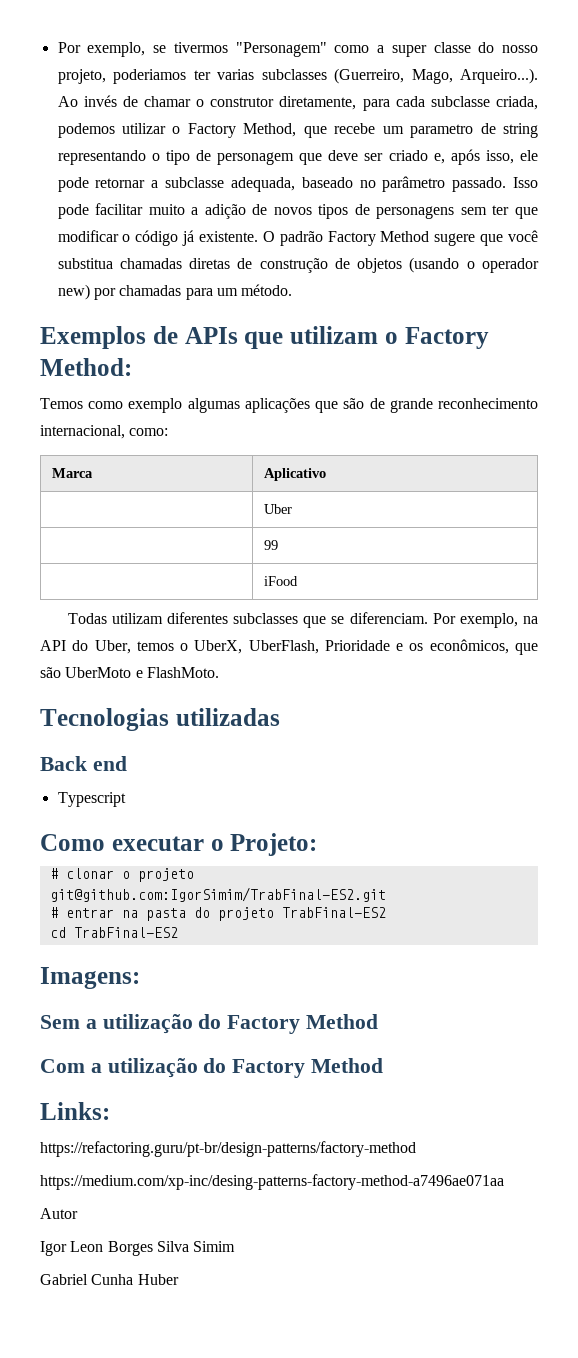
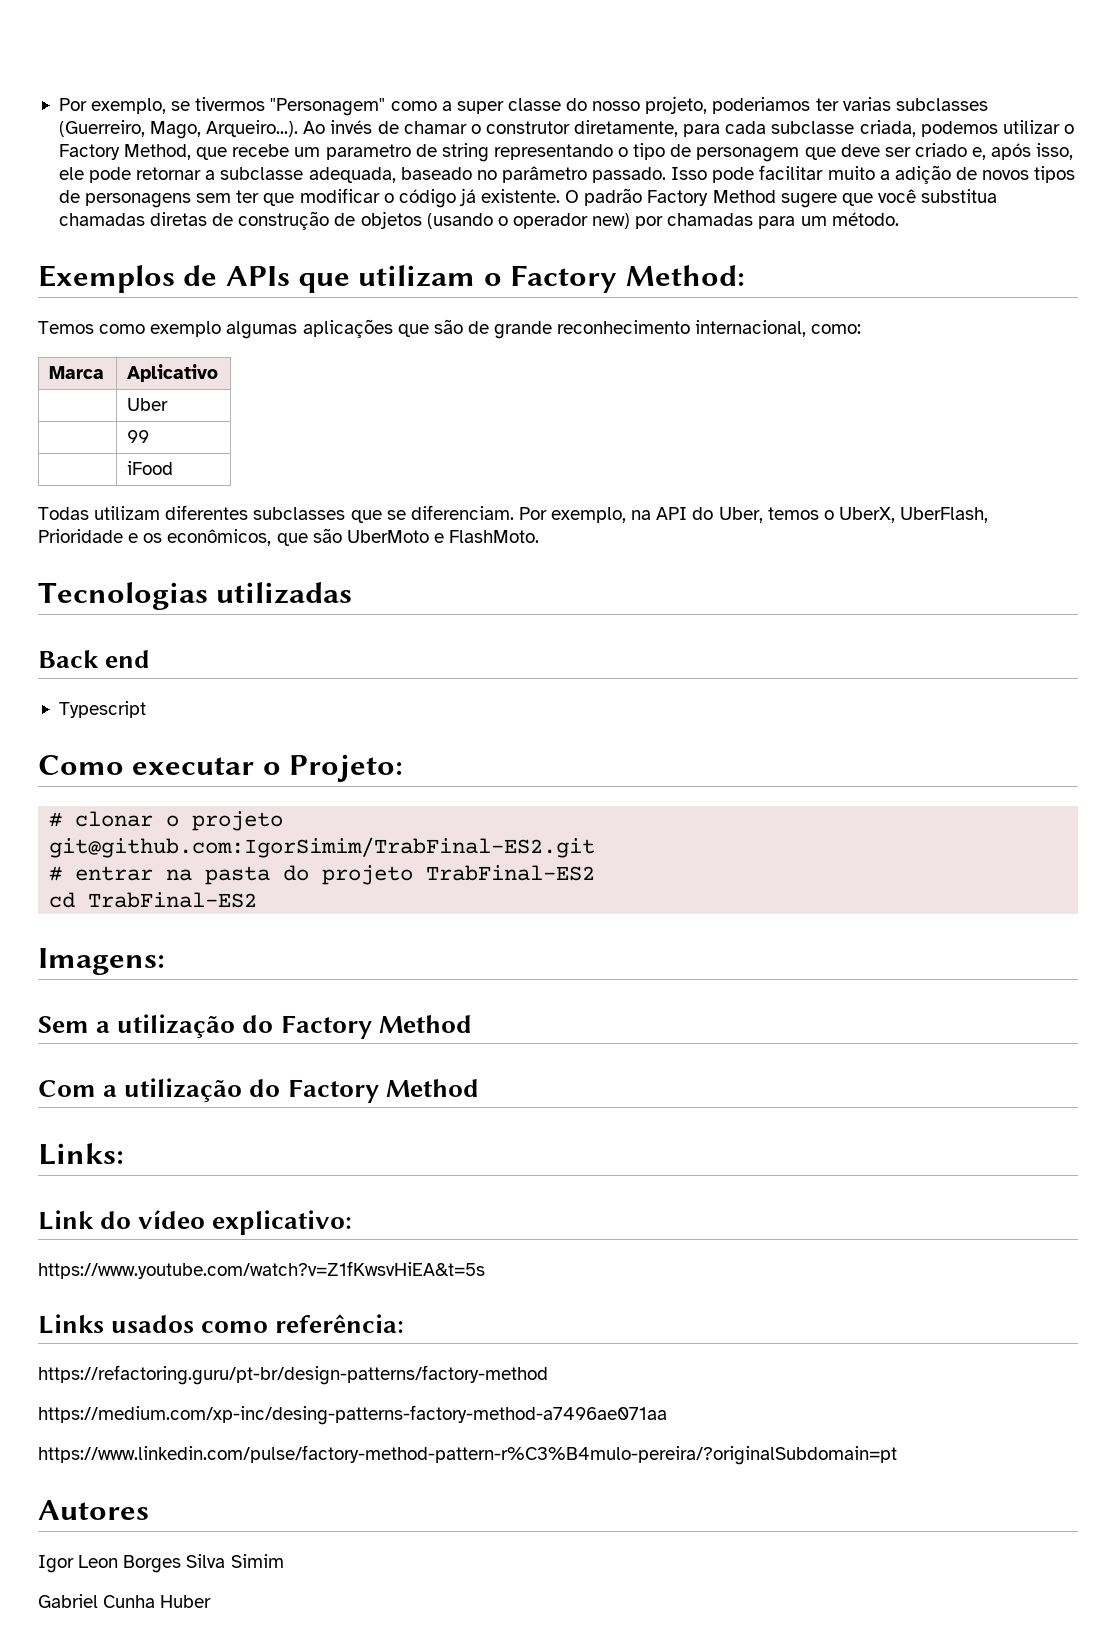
+ Link do vídeo explicativo:
+ https://www.youtube.com/watch?v=Z1fKwsvHiEA&t=5s
+ Links usados como referência:
- Autor
+ https://www.linkedin.com/pulse/factory-method-pattern-r%C3%B4mulo-pereira/?originalSubdomain=pt
+ Autores

